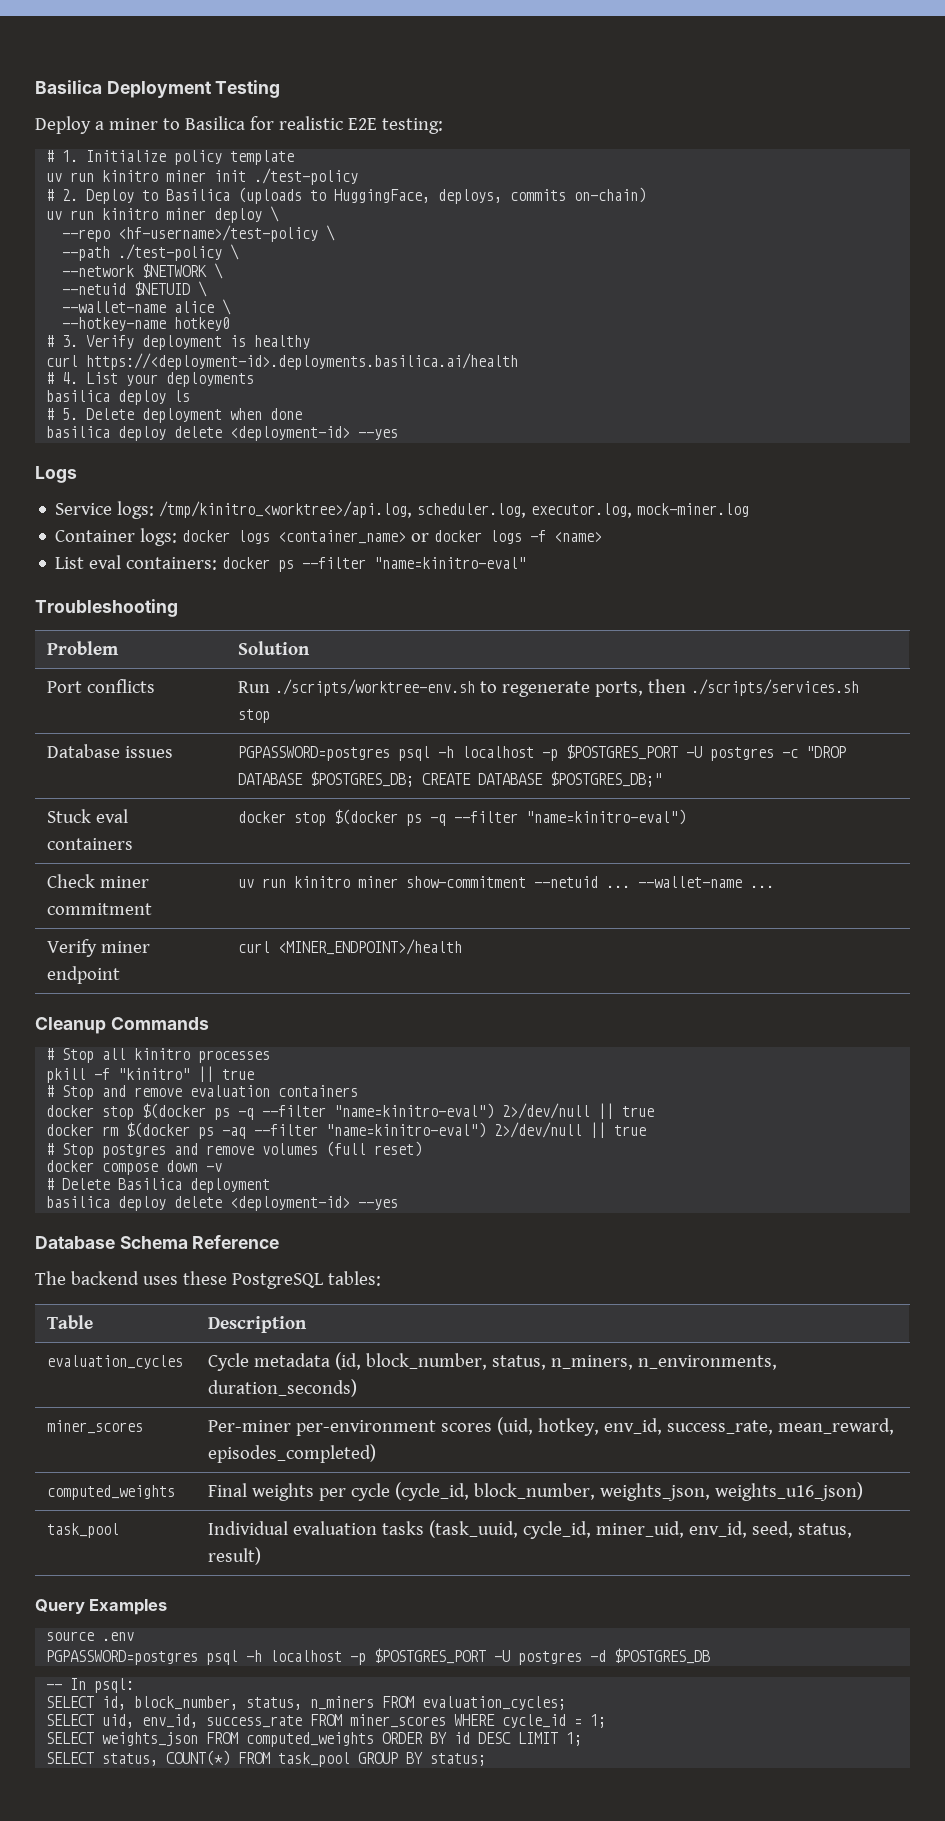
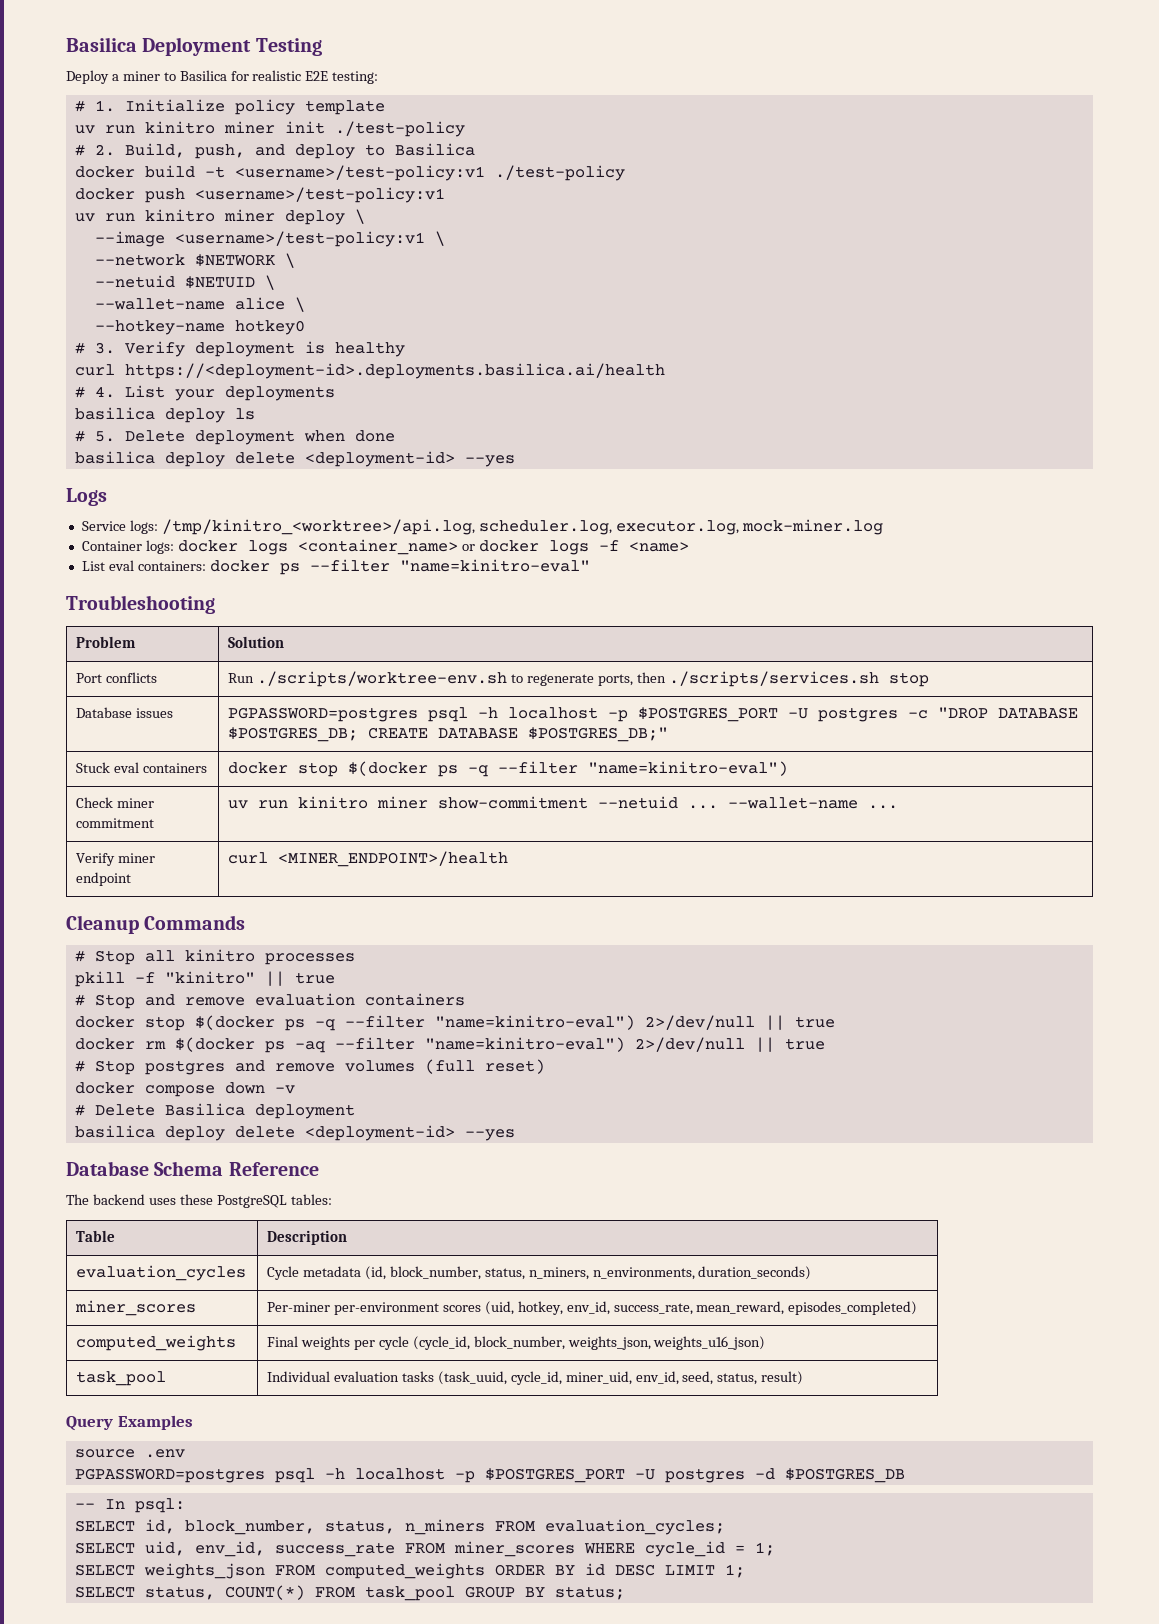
- # 2. Deploy to Basilica (uploads to HuggingFace, deploys, commits on-chain)
+ # 2. Build, push, and deploy to Basilica
+ docker build -t <username>/test-policy:v1 ./test-policy
+ docker push <username>/test-policy:v1
- --repo <hf-username>/test-policy \
- --path ./test-policy \
+ --image <username>/test-policy:v1 \

